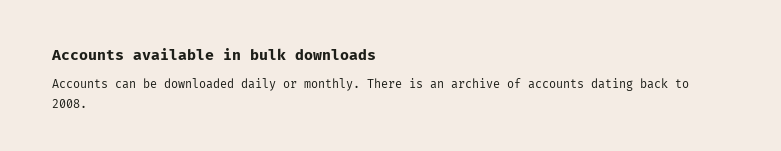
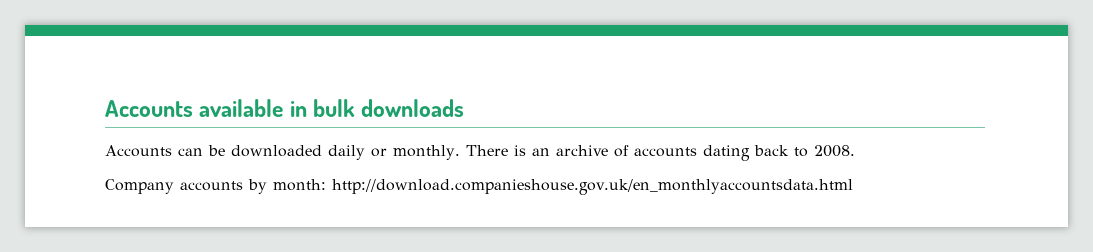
+ Company accounts by month: http://download.companieshouse.gov.uk/en_monthlyaccountsdata.html

